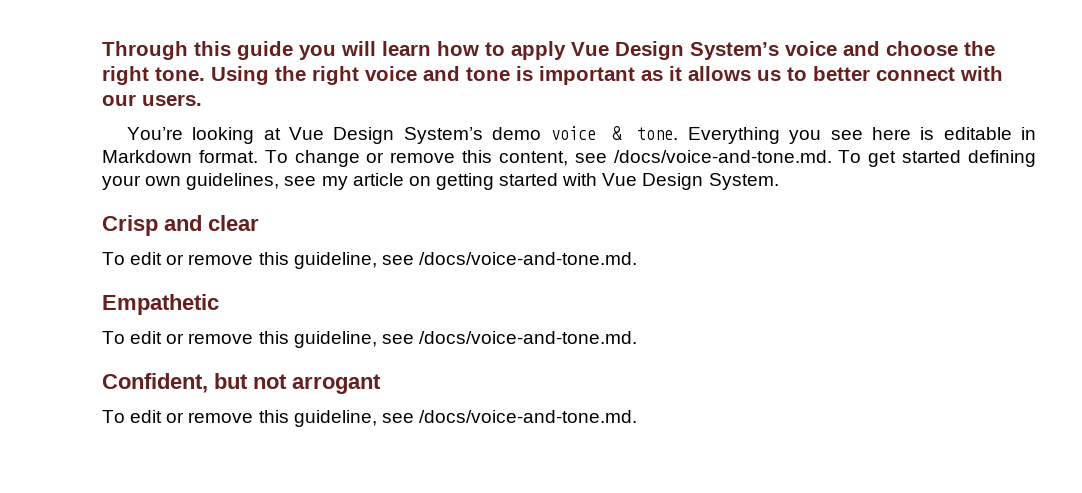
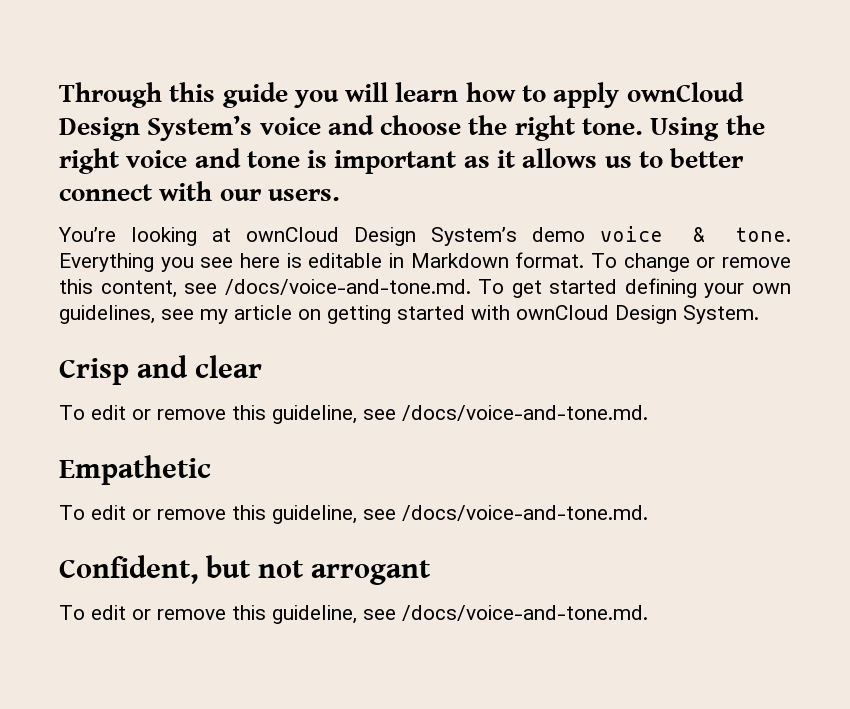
- Through this guide you will learn how to apply Vue Design System’s voice and choose the right tone.
+ Through this guide you will learn how to apply ownCloud Design System’s voice and choose the right tone.
- You’re looking at Vue Design System’s demo voice & tone.
+ You’re looking at ownCloud Design System’s demo voice & tone.
- To change or remove this content, see /docs/voice-and-tone.md. To get started defining your own guidelines, see my article on getting started with Vue Design System.
+ To change or remove this content, see /docs/voice-and-tone.md. To get started defining your own guidelines, see my article on getting started with ownCloud Design System.

